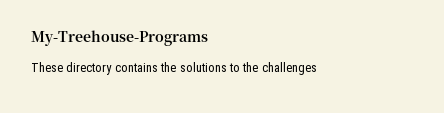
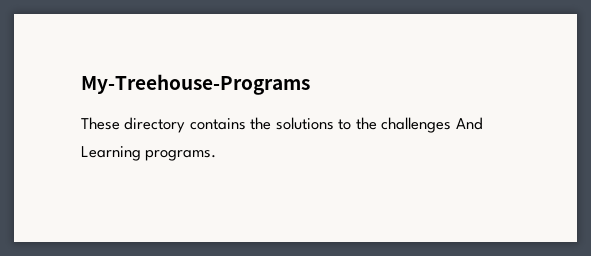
- These directory contains the solutions to the challenges
+ These directory contains the solutions to the challenges And Learning programs.

